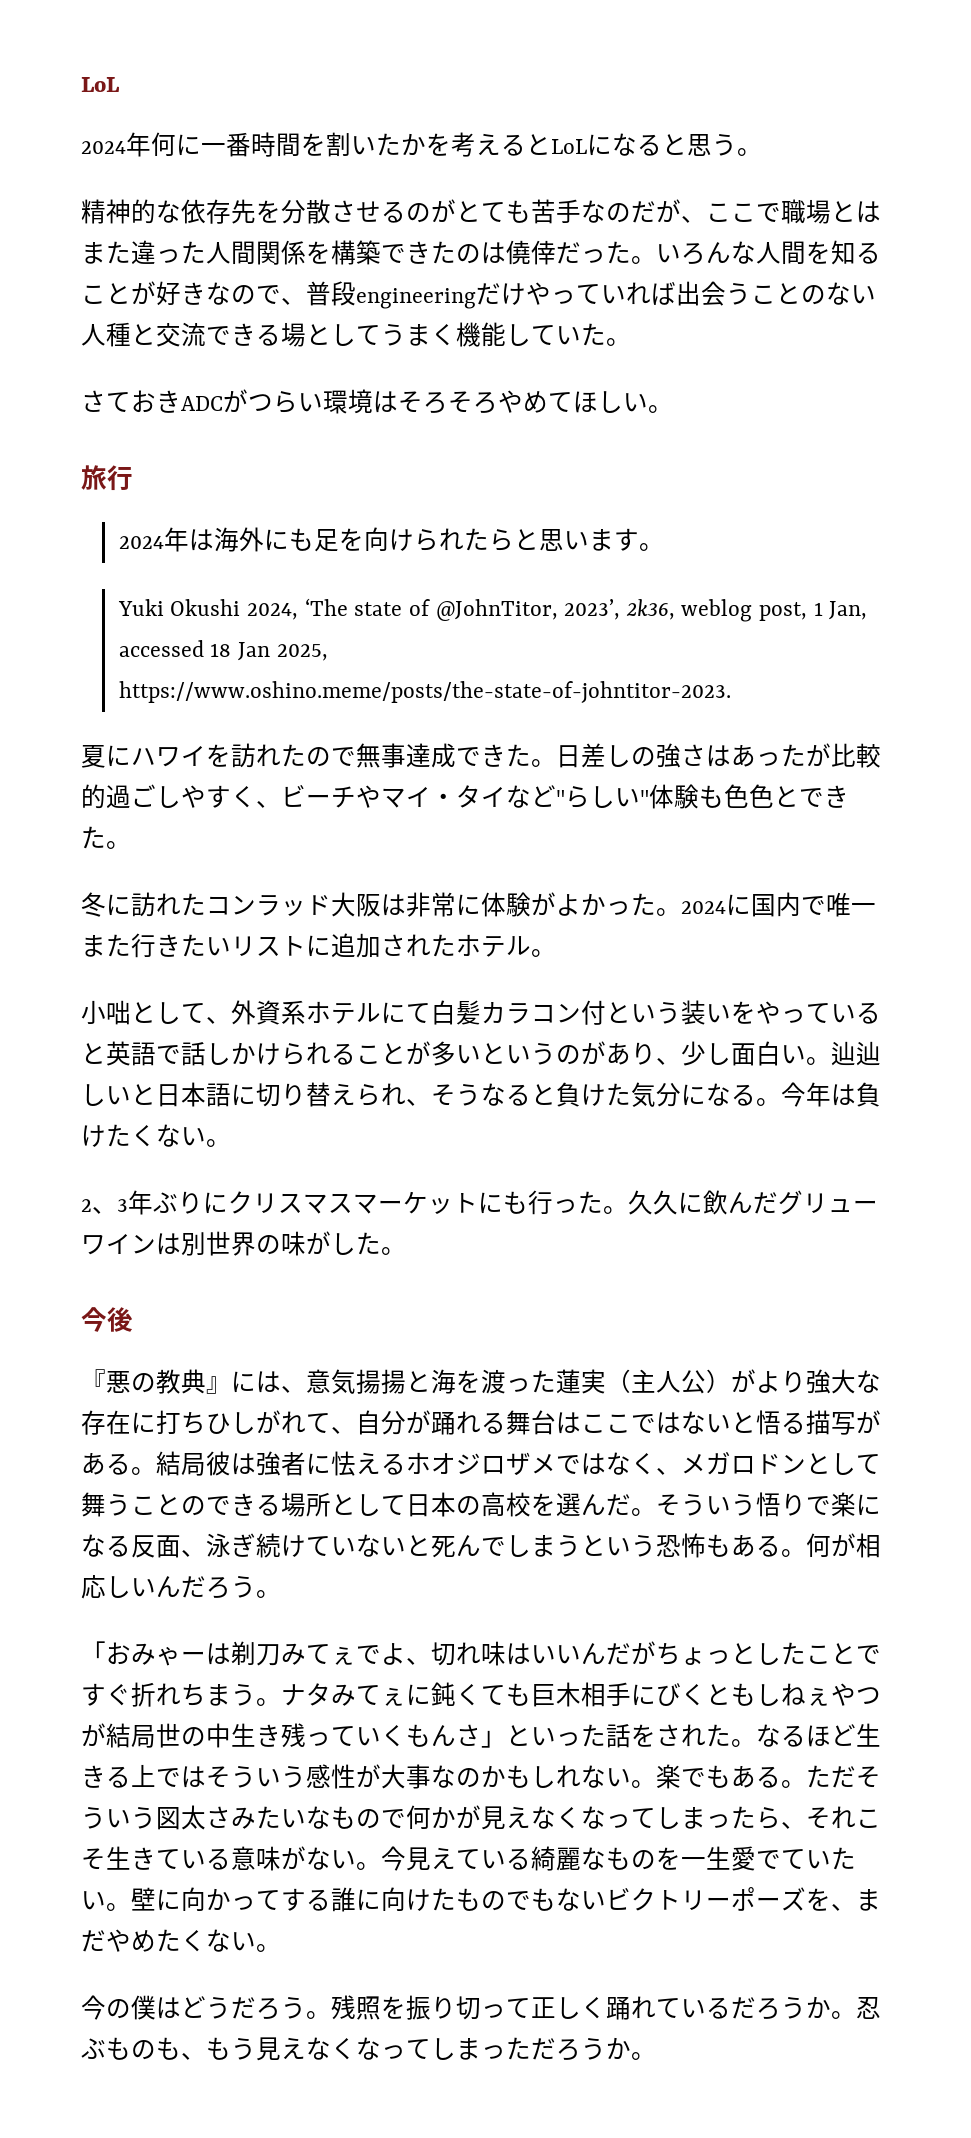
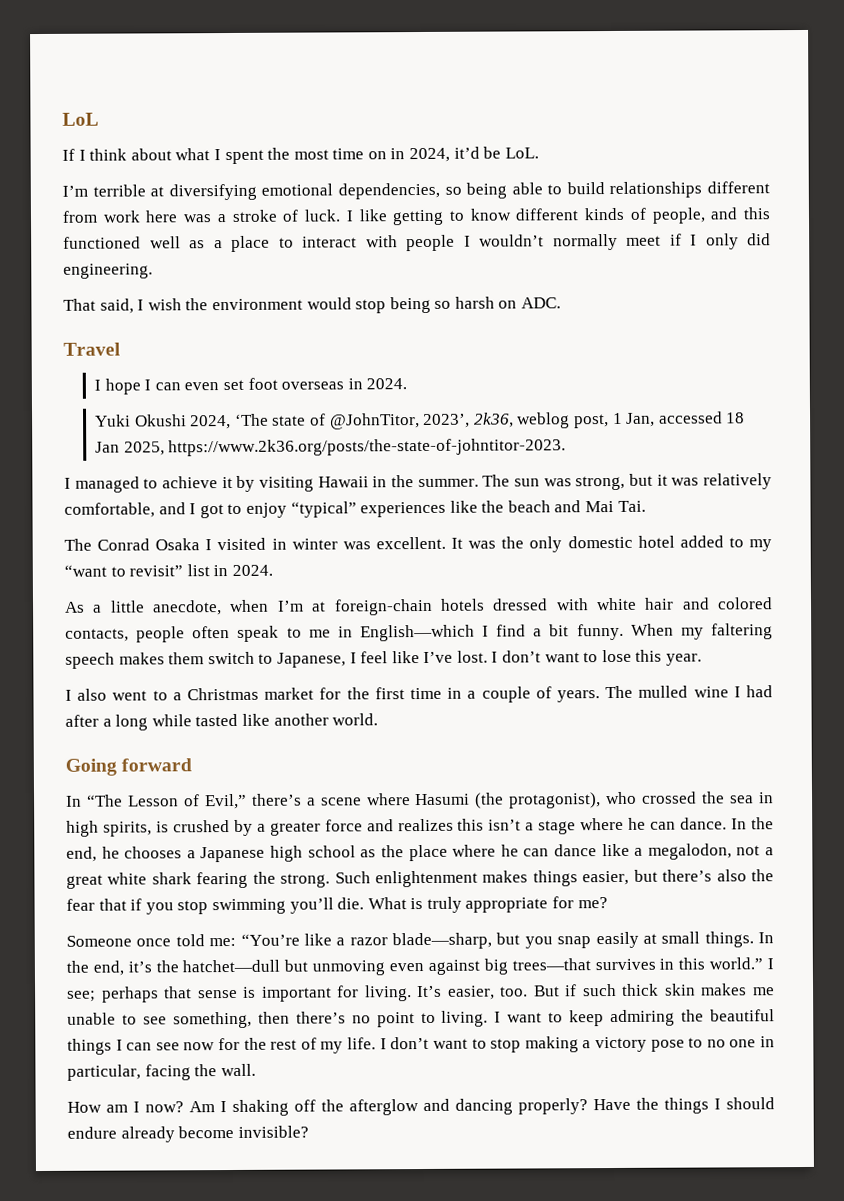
- 2024年何に一番時間を割いたかを考えるとLoLになると思う。
- 精神的な依存先を分散させるのがとても苦手なのだが、ここで職場とはまた違った人間関係を構築できたのは僥倖だった。いろんな人間を知ることが好きなので、普段engineeringだけやっていれば出会うことのない人種と交流できる場としてうまく機能していた。
- さておきADCがつらい環境はそろそろやめてほしい。
- 旅行
- 2024年は海外にも足を向けられたらと思います。
+ If I think about what I spent the most time on in 2024, it’d be LoL.
+ I’m terrible at diversifying emotional dependencies, so being able to build relationships different from work here was a stroke of luck. I like getting to know different kinds of people, and this functioned well as a place to interact with people I wouldn’t normally meet if I only did engineering.
+ That said, I wish the environment would stop being so harsh on ADC.
+ Travel
+ I hope I can even set foot overseas in 2024.
- Yuki Okushi 2024, ‘The state of @JohnTitor, 2023’, 2k36, weblog post, 1 Jan, accessed 18 Jan 2025, https://www.oshino.meme/posts/the-state-of-johntitor-2023.
- 夏にハワイを訪れたので無事達成できた。日差しの強さはあったが比較的過ごしやすく、ビーチやマイ・タイなど"らしい"体験も色色とできた。
- 冬に訪れたコンラッド大阪は非常に体験がよかった。2024に国内で唯一また行きたいリストに追加されたホテル。
- 小咄として、外資系ホテルにて白髪カラコン付という装いをやっていると英語で話しかけられることが多いというのがあり、少し面白い。辿辿しいと日本語に切り替えられ、そうなると負けた気分になる。今年は負けたくない。
- 2、3年ぶりにクリスマスマーケットにも行った。久久に飲んだグリューワインは別世界の味がした。
- 今後
- 『悪の教典』には、意気揚揚と海を渡った蓮実（主人公）がより強大な存在に打ちひしがれて、自分が踊れる舞台はここではないと悟る描写がある。結局彼は強者に怯えるホオジロザメではなく、メガロドンとして舞うことのできる場所として日本の高校を選んだ。そういう悟りで楽になる反面、泳ぎ続けていないと死んでしまうという恐怖もある。何が相応しいんだろう。
- 「おみゃーは剃刀みてぇでよ、切れ味はいいんだがちょっとしたことですぐ折れちまう。ナタみてぇに鈍くても巨木相手にびくともしねぇやつが結局世の中生き残っていくもんさ」といった話をされた。なるほど生きる上ではそういう感性が大事なのかもしれない。楽でもある。ただそういう図太さみたいなもので何かが見えなくなってしまったら、それこそ生きている意味がない。今見えている綺麗なものを一生愛でていたい。壁に向かってする誰に向けたものでもないビクトリーポーズを、まだやめたくない。
- 今の僕はどうだろう。残照を振り切って正しく踊れているだろうか。忍ぶものも、もう見えなくなってしまっただろうか。
+ Yuki Okushi 2024, ‘The state of @JohnTitor, 2023’, 2k36, weblog post, 1 Jan, accessed 18 Jan 2025, https://www.2k36.org/posts/the-state-of-johntitor-2023.
+ I managed to achieve it by visiting Hawaii in the summer. The sun was strong, but it was relatively comfortable, and I got to enjoy “typical” experiences like the beach and Mai Tai.
+ The Conrad Osaka I visited in winter was excellent. It was the only domestic hotel added to my “want to revisit” list in 2024.
+ As a little anecdote, when I’m at foreign-chain hotels dressed with white hair and colored contacts, people often speak to me in English—which I find a bit funny. When my faltering speech makes them switch to Japanese, I feel like I’ve lost. I don’t want to lose this year.
+ I also went to a Christmas market for the first time in a couple of years. The mulled wine I had after a long while tasted like another world.
+ Going forward
+ In “The Lesson of Evil,” there’s a scene where Hasumi (the protagonist), who crossed the sea in high spirits, is crushed by a greater force and realizes this isn’t a stage where he can dance. In the end, he chooses a Japanese high school as the place where he can dance like a megalodon, not a great white shark fearing the strong. Such enlightenment makes things easier, but there’s also the fear that if you stop swimming you’ll die. What is truly appropriate for me?
+ Someone once told me: “You’re like a razor blade—sharp, but you snap easily at small things. In the end, it’s the hatchet—dull but unmoving even against big trees—that survives in this world.” I see; perhaps that sense is important for living. It’s easier, too. But if such thick skin makes me unable to see something, then there’s no point to living. I want to keep admiring the beautiful things I can see now for the rest of my life. I don’t want to stop making a victory pose to no one in particular, facing the wall.
+ How am I now? Am I shaking off the afterglow and dancing properly? Have the things I should endure already become invisible?

